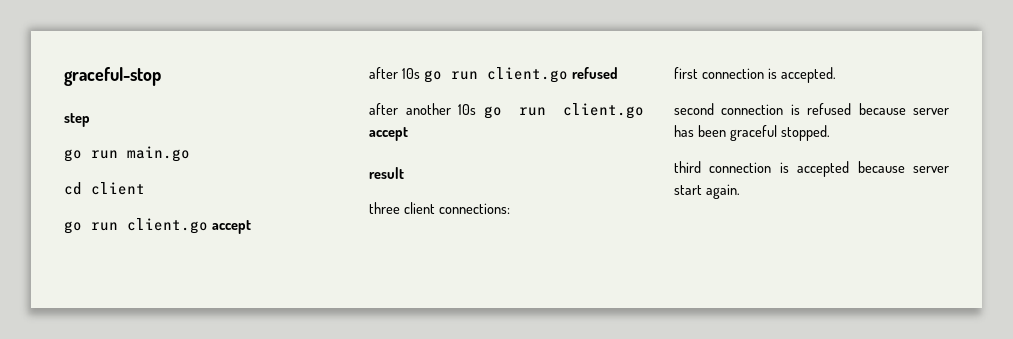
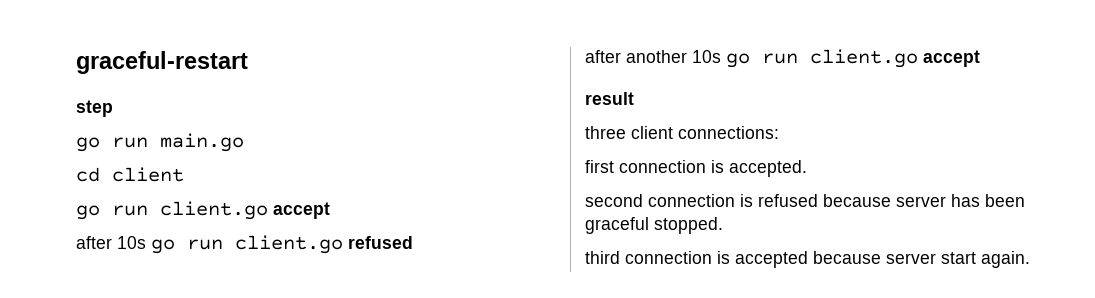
- graceful-stop
+ graceful-restart

